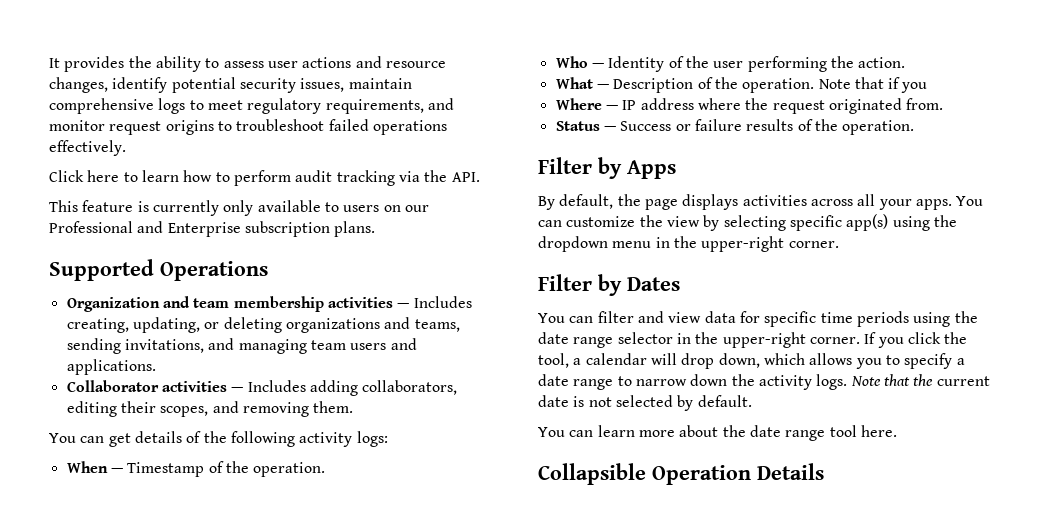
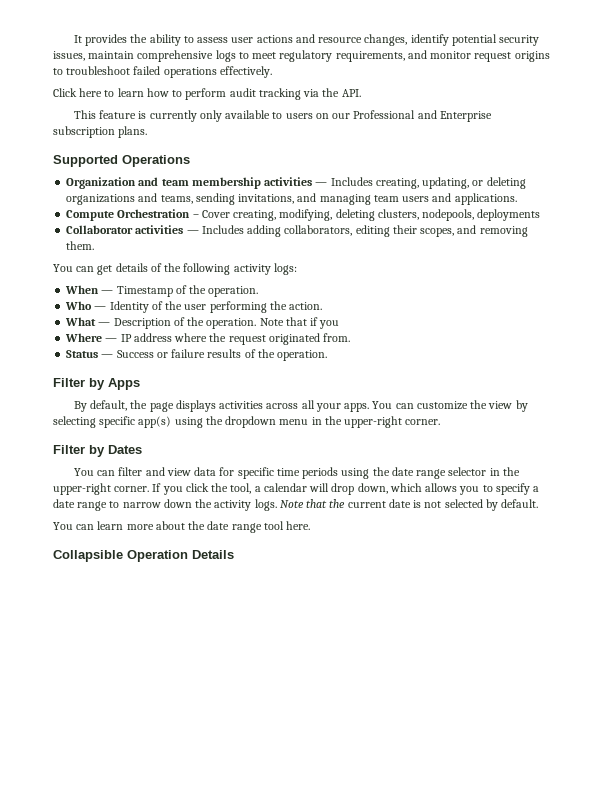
+ Compute Orchestration – Cover creating, modifying, deleting clusters, nodepools, deployments

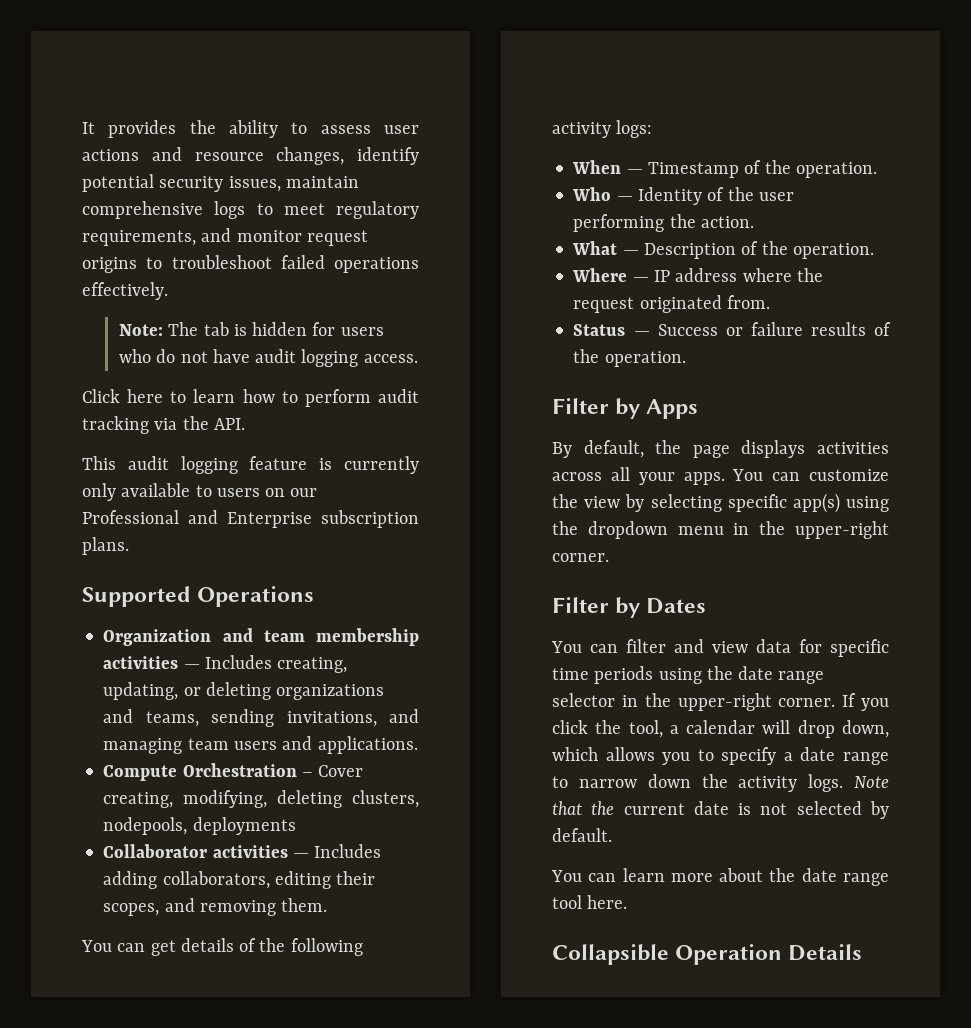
+ Note: The tab is hidden for users who do not have audit logging access.
- This feature is currently only available to users on our Professional and Enterprise subscription plans.
+ This audit logging feature is currently only available to users on our Professional and Enterprise subscription plans.
- Note that if you

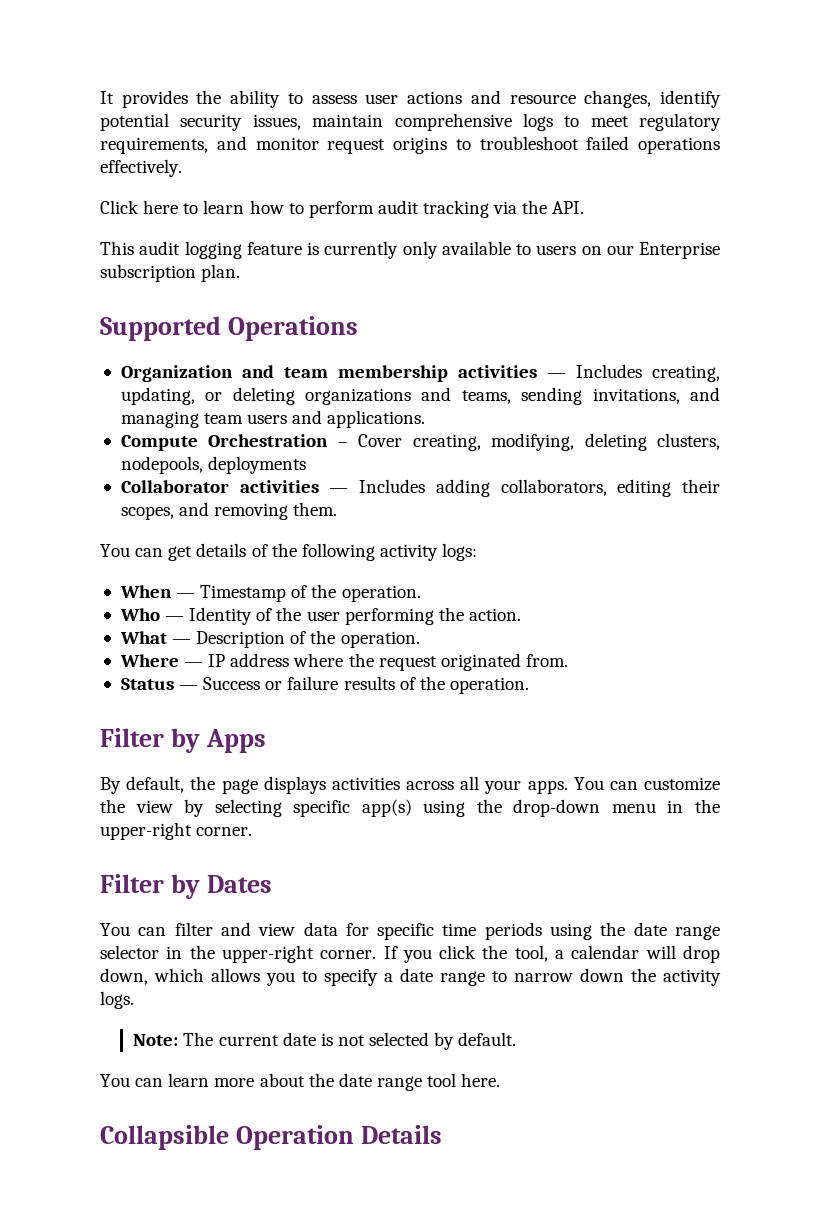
- Note: The tab is hidden for users who do not have audit logging access.
- This audit logging feature is currently only available to users on our Professional and Enterprise subscription plans.
+ This audit logging feature is currently only available to users on our Enterprise subscription plan.
- You can customize the view by selecting specific app(s) using the dropdown menu in the upper-right corner.
+ You can customize the view by selecting specific app(s) using the drop-down menu in the upper-right corner.
- If you click the tool, a calendar will drop down, which allows you to specify a date range to narrow down the activity logs. Note that the current date is not selected by default.
+ If you click the tool, a calendar will drop down, which allows you to specify a date range to narrow down the activity logs.
+ Note: The current date is not selected by default.

